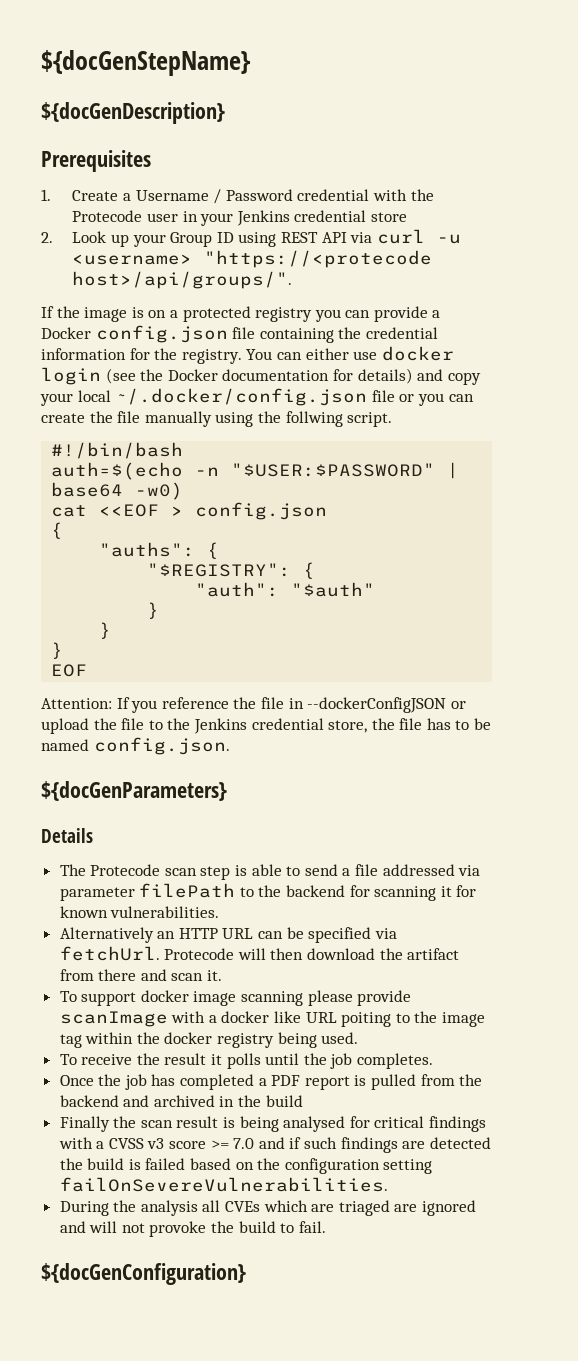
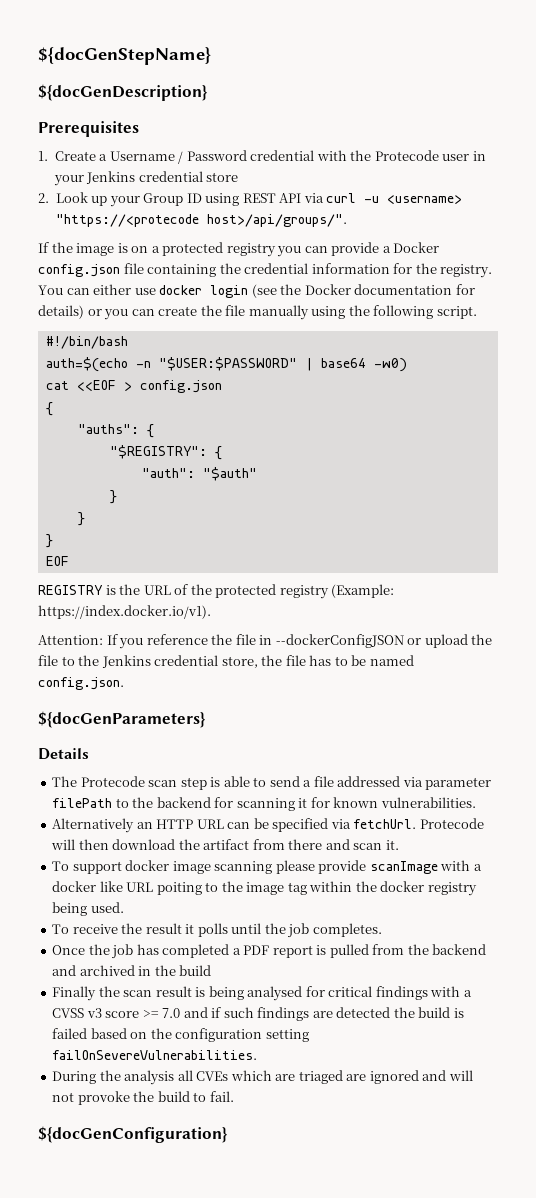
- You can either use docker login (see the Docker documentation for details) and copy your local ~/.docker/config.json file or you can create the file manually using the follwing script.
+ You can either use docker login (see the Docker documentation for details) or you can create the file manually using the following script.
+ REGISTRY is the URL of the protected registry (Example: https://index.docker.io/v1).

